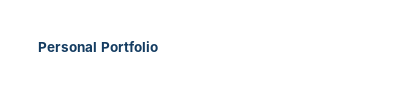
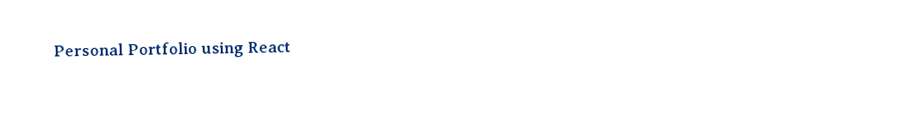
- Personal Portfolio
+ Personal Portfolio using React

